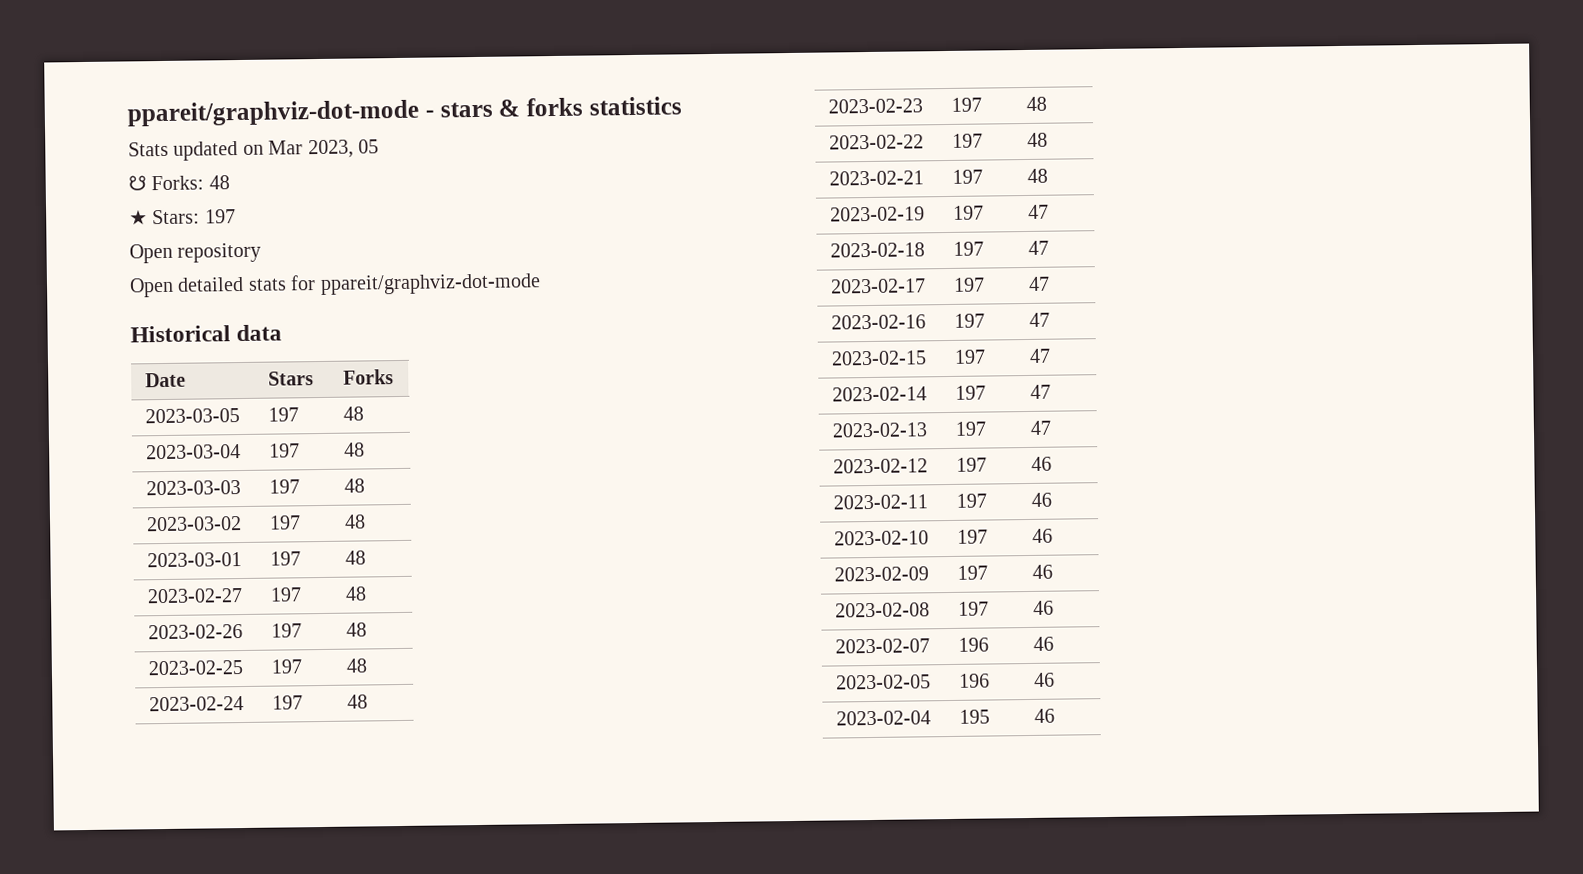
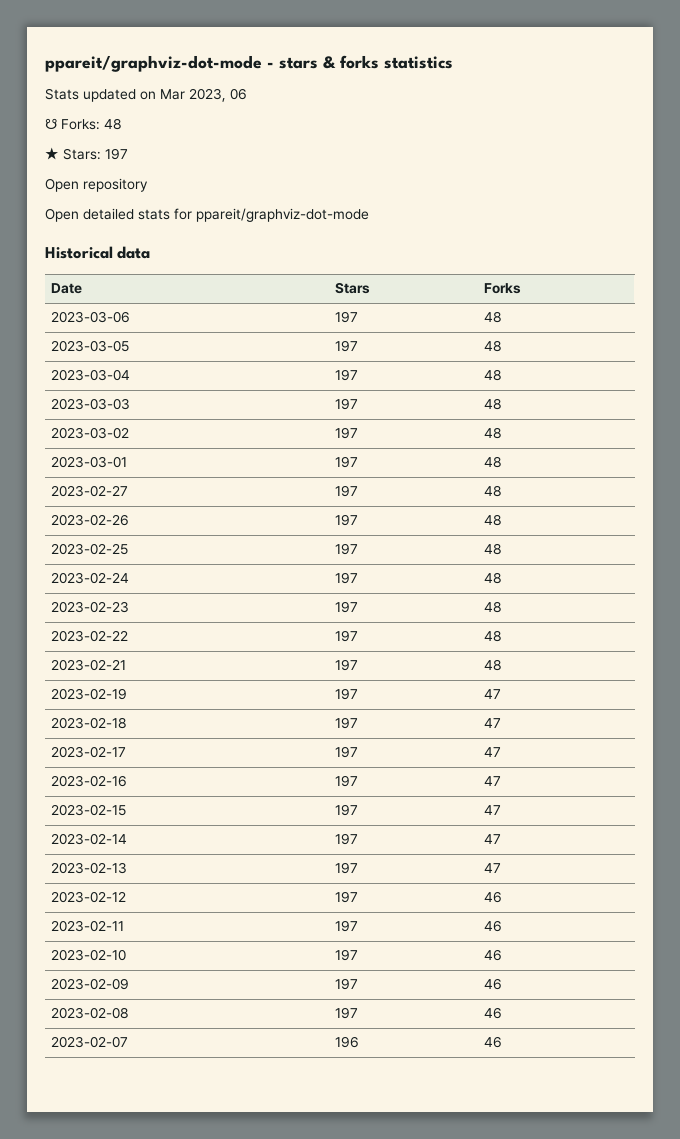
- Stats updated on Mar 2023, 05
+ Stats updated on Mar 2023, 06
+ 2023-03-06 | 197 | 48
- 2023-02-05 | 196 | 46
- 2023-02-04 | 195 | 46

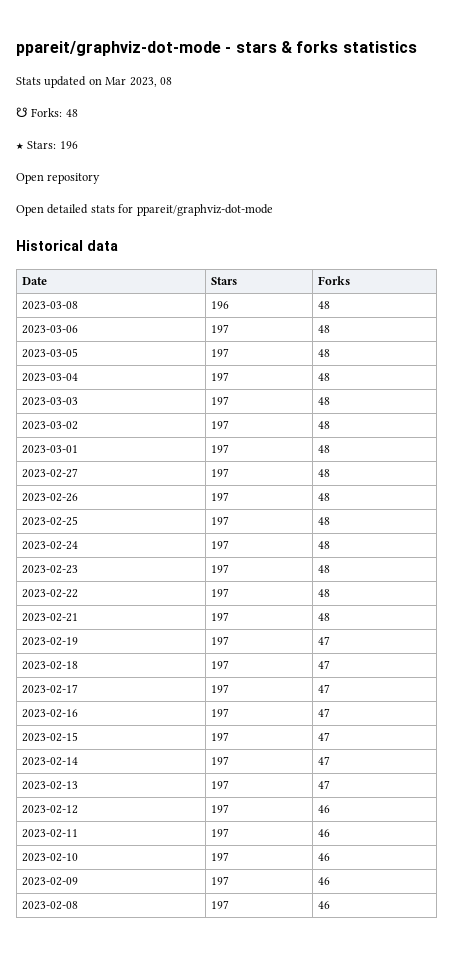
- Stats updated on Mar 2023, 06
+ Stats updated on Mar 2023, 08
- ★ Stars: 197
+ ★ Stars: 196
+ 2023-03-08 | 196 | 48
- 2023-02-07 | 196 | 46

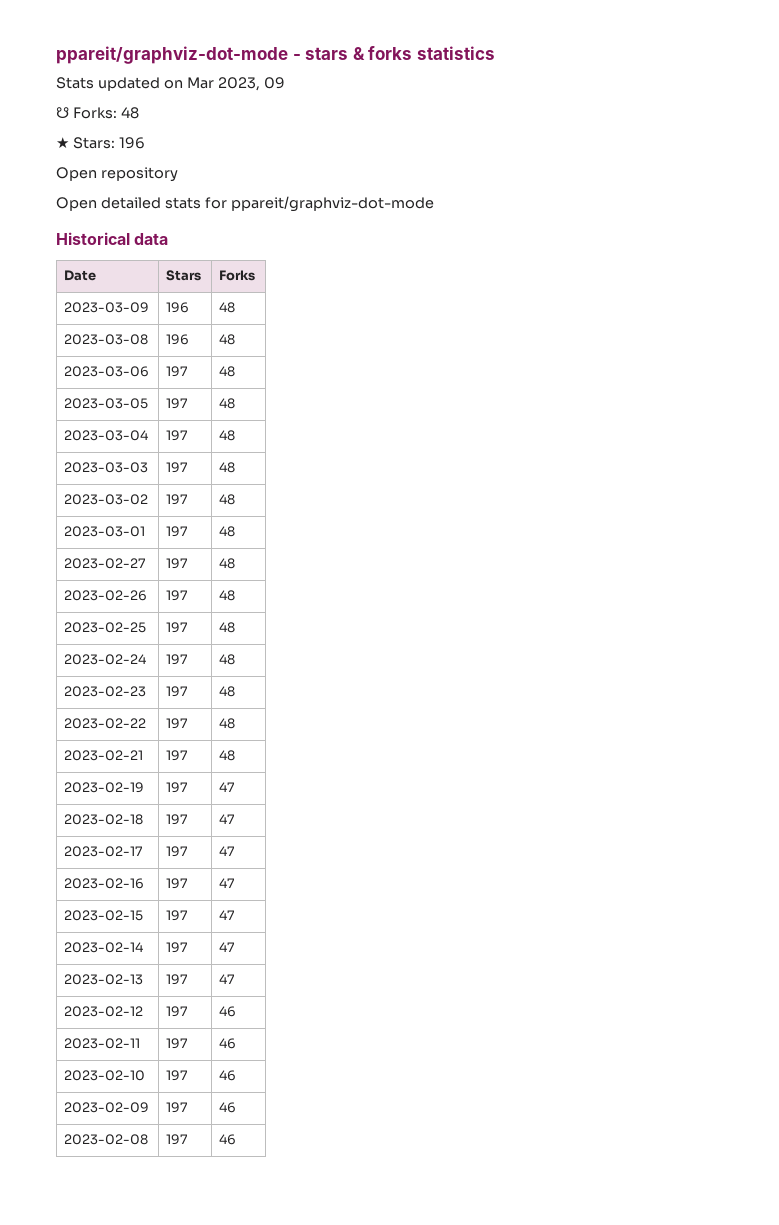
- Stats updated on Mar 2023, 08
+ Stats updated on Mar 2023, 09
+ 2023-03-09 | 196 | 48

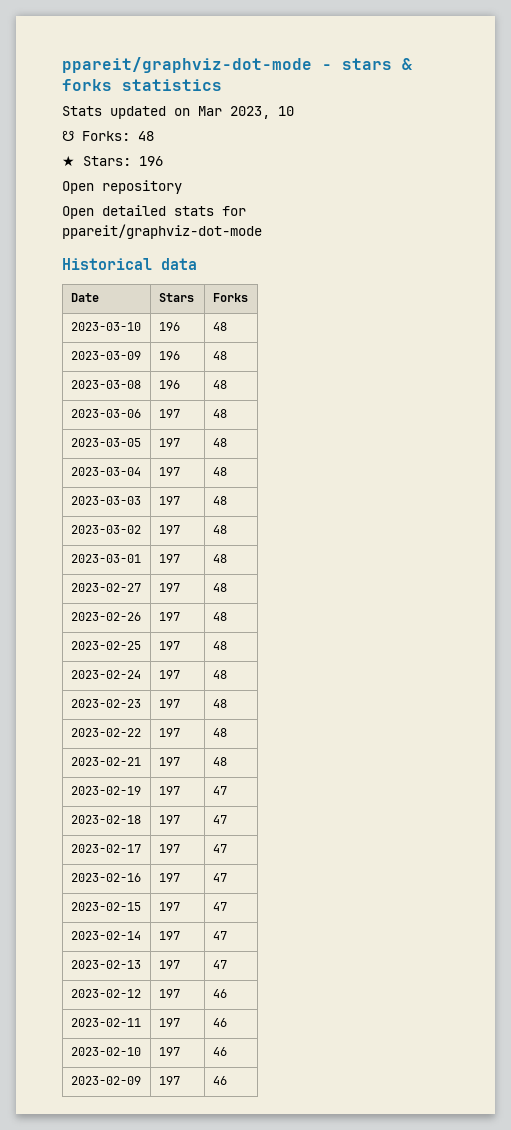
- Stats updated on Mar 2023, 09
+ Stats updated on Mar 2023, 10
+ 2023-03-10 | 196 | 48
- 2023-02-08 | 197 | 46

